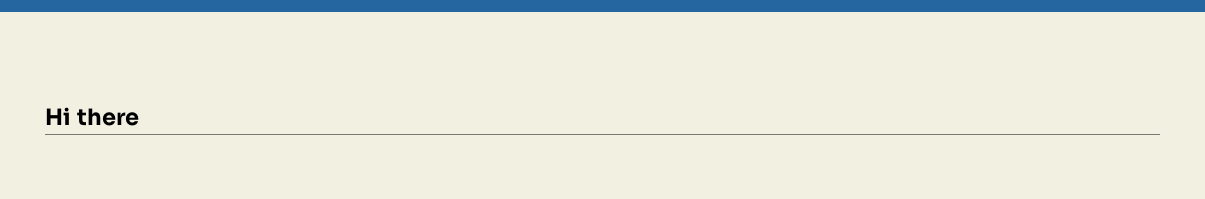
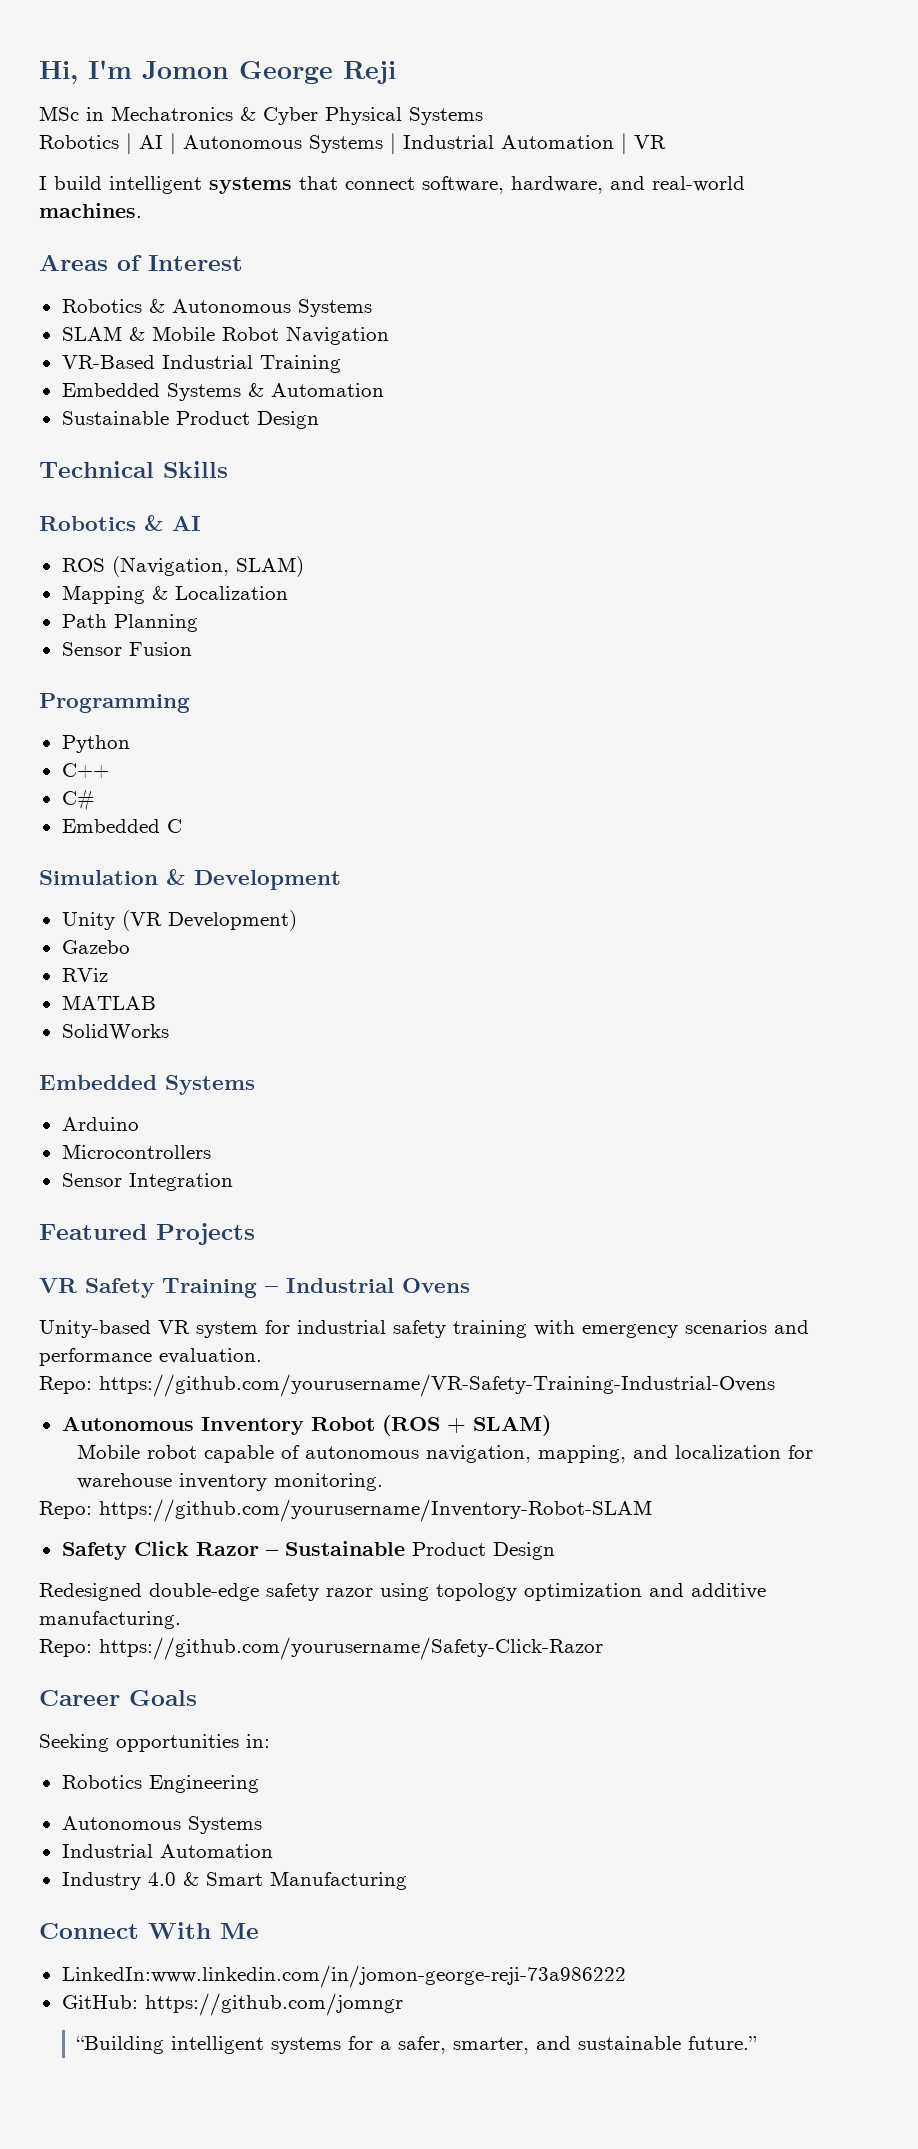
- Hi there
+ Hi, I'm Jomon George Reji
+ MSc in Mechatronics & Cyber Physical Systems
+ Robotics | AI | Autonomous Systems | Industrial Automation | VR
+ I build intelligent systems that connect software, hardware, and real-world machines.
+ Areas of Interest
+ Robotics & Autonomous Systems
+ SLAM & Mobile Robot Navigation
+ VR-Based Industrial Training
+ Embedded Systems & Automation
+ Sustainable Product Design
+ Technical Skills
+ Robotics & AI
+ ROS (Navigation, SLAM)
+ Mapping & Localization
+ Path Planning
+ Sensor Fusion
+ Programming
+ Python
+ C++
+ C#
+ Embedded C
+ Simulation & Development
+ Unity (VR Development)
+ Gazebo
+ RViz
+ MATLAB
+ SolidWorks
+ Embedded Systems
+ Arduino
+ Microcontrollers
+ Sensor Integration
+ Featured Projects
+ VR Safety Training – Industrial Ovens
+ Unity-based VR system for industrial safety training with emergency scenarios and performance evaluation.
+ Repo: https://github.com/yourusername/VR-Safety-Training-Industrial-Ovens
+ Autonomous Inventory Robot (ROS + SLAM)
+ Mobile robot capable of autonomous navigation, mapping, and localization for warehouse inventory monitoring.
+ Repo: https://github.com/yourusername/Inventory-Robot-SLAM
+ Safety Click Razor – Sustainable Product Design
+ Redesigned double-edge safety razor using topology optimization and additive manufacturing.
+ Repo: https://github.com/yourusername/Safety-Click-Razor
+ Career Goals
+ Seeking opportunities in:
+ Robotics Engineering
+ Autonomous Systems
+ Industrial Automation
+ Industry 4.0 & Smart Manufacturing
+ Connect With Me
+ LinkedIn:www.linkedin.com/in/jomon-george-reji-73a986222
+ GitHub: https://github.com/jomngr
+ “Building intelligent systems for a safer, smarter, and sustainable future.”

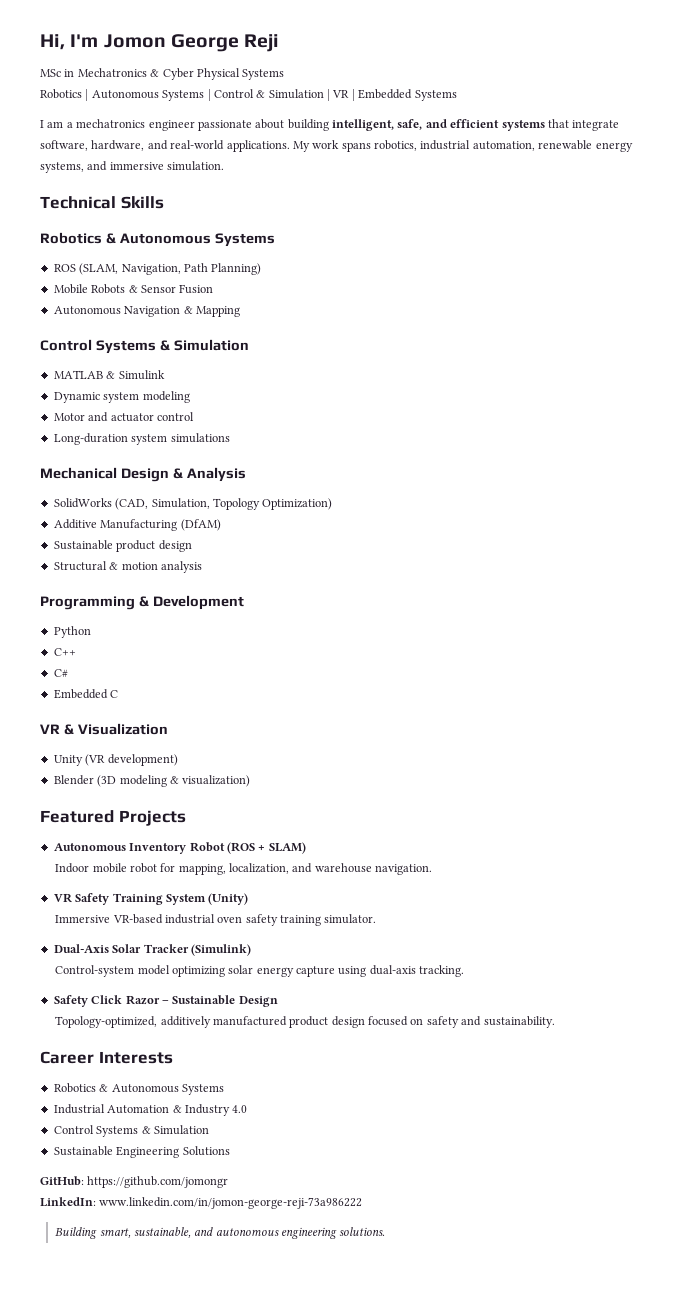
- Robotics | AI | Autonomous Systems | Industrial Automation | VR
- I build intelligent systems that connect software, hardware, and real-world machines.
- Areas of Interest
+ Robotics | Autonomous Systems | Control & Simulation | VR | Embedded Systems
+ I am a mechatronics engineer passionate about building intelligent, safe, and efficient systems that integrate software, hardware, and real-world applications. My work spans robotics, industrial automation, renewable energy systems, and immersive simulation.
+ Technical Skills
  Robotics & Autonomous Systems
- SLAM & Mobile Robot Navigation
- VR-Based Industrial Training
- Embedded Systems & Automation
- Sustainable Product Design
- Technical Skills
- Robotics & AI
- ROS (Navigation, SLAM)
- Mapping & Localization
- Path Planning
- Sensor Fusion
+ ROS (SLAM, Navigation, Path Planning)
+ Mobile Robots & Sensor Fusion
+ Autonomous Navigation & Mapping
+ Control Systems & Simulation
+ MATLAB & Simulink
+ Dynamic system modeling
+ Motor and actuator control
+ Long-duration system simulations
+ Mechanical Design & Analysis
+ SolidWorks (CAD, Simulation, Topology Optimization)
+ Additive Manufacturing (DfAM)
+ Sustainable product design
+ Structural & motion analysis
- Programming
+ Programming & Development
- Simulation & Development
+ VR & Visualization
- Unity (VR Development)
- Gazebo
- RViz
- MATLAB
- SolidWorks
- Embedded Systems
- Arduino
- Microcontrollers
- Sensor Integration
+ Unity (VR development)
+ Blender (3D modeling & visualization)
  Featured Projects
- VR Safety Training – Industrial Ovens
- Unity-based VR system for industrial safety training with emergency scenarios and performance evaluation.
- Repo: https://github.com/yourusername/VR-Safety-Training-Industrial-Ovens
- Mobile robot capable of autonomous navigation, mapping, and localization for warehouse inventory monitoring.
- Repo: https://github.com/yourusername/Inventory-Robot-SLAM
+ Indoor mobile robot for mapping, localization, and warehouse navigation.
+ VR Safety Training System (Unity)
+ Immersive VR-based industrial oven safety training simulator.
+ Dual-Axis Solar Tracker (Simulink)
+ Control-system model optimizing solar energy capture using dual-axis tracking.
- Safety Click Razor – Sustainable Product Design
- Redesigned double-edge safety razor using topology optimization and additive manufacturing.
- Repo: https://github.com/yourusername/Safety-Click-Razor
- Career Goals
- Seeking opportunities in:
- Robotics Engineering
- Autonomous Systems
- Industrial Automation
- Industry 4.0 & Smart Manufacturing
- Connect With Me
- LinkedIn:www.linkedin.com/in/jomon-george-reji-73a986222
- GitHub: https://github.com/jomngr
- “Building intelligent systems for a safer, smarter, and sustainable future.”
+ Safety Click Razor – Sustainable Design
+ Topology-optimized, additively manufactured product design focused on safety and sustainability.
+ Career Interests
+ Robotics & Autonomous Systems
+ Industrial Automation & Industry 4.0
+ Control Systems & Simulation
+ Sustainable Engineering Solutions
+ GitHub: https://github.com/jomongr
+ LinkedIn: www.linkedin.com/in/jomon-george-reji-73a986222
+ Building smart, sustainable, and autonomous engineering solutions.

